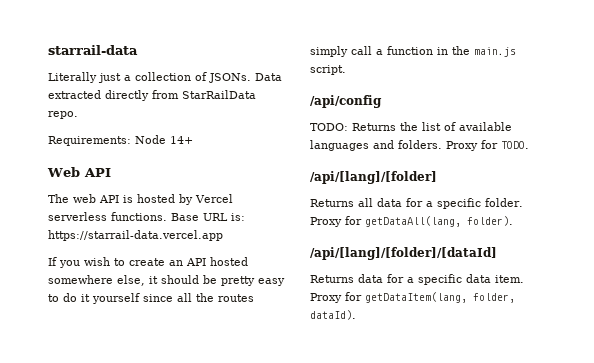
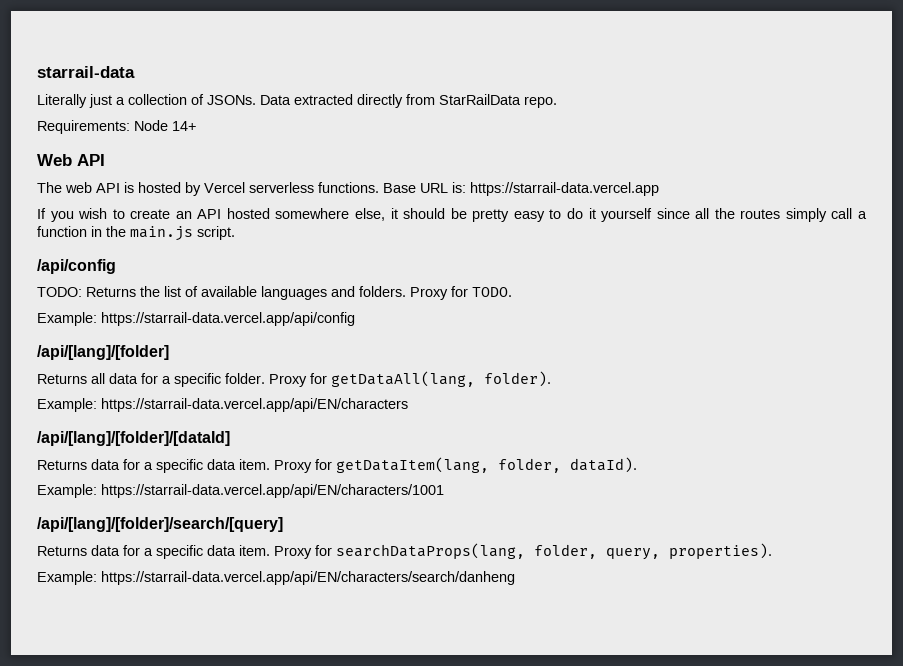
+ Example: https://starrail-data.vercel.app/api/config
+ Example: https://starrail-data.vercel.app/api/EN/characters
+ Example: https://starrail-data.vercel.app/api/EN/characters/1001
+ /api/[lang]/[folder]/search/[query]
+ Returns data for a specific data item. Proxy for searchDataProps(lang, folder, query, properties).
+ Example: https://starrail-data.vercel.app/api/EN/characters/search/danheng

